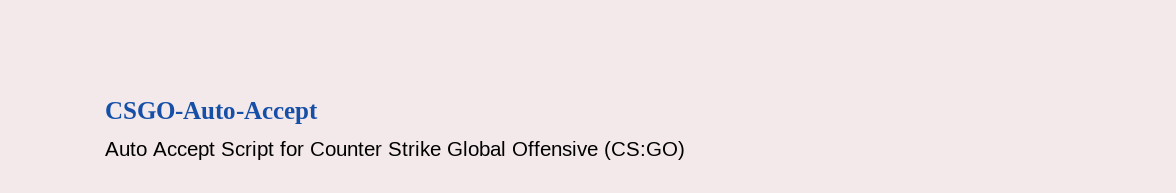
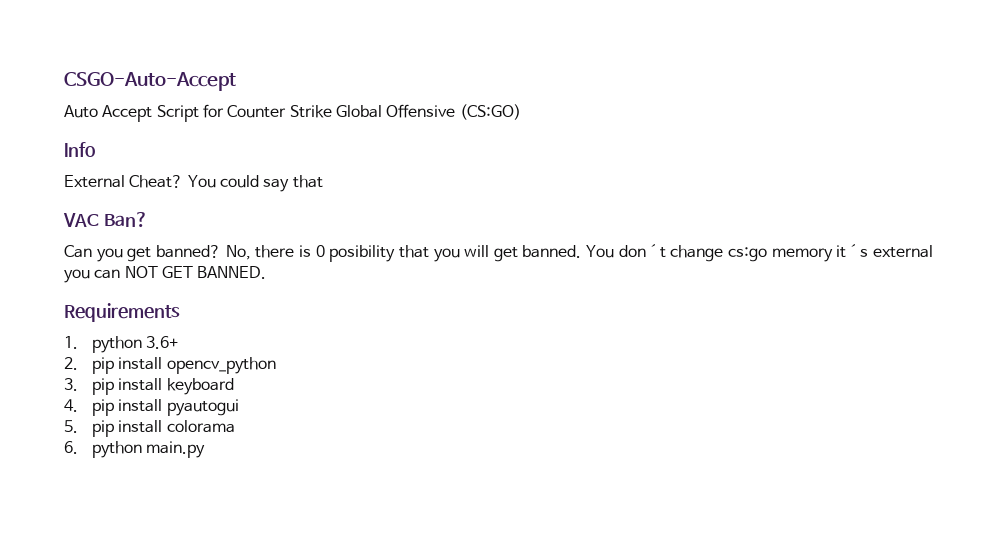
+ Info
+ External Cheat? You could say that
+ VAC Ban?
+ Can you get banned? No, there is 0 posibility that you will get banned. You don´t change cs:go memory it´s external you can NOT GET BANNED.
+ Requirements
+ 1. python 3.6+
+ 2. pip install opencv_python
+ 3. pip install keyboard
+ 4. pip install pyautogui
+ 5. pip install colorama
+ 6. python main.py

